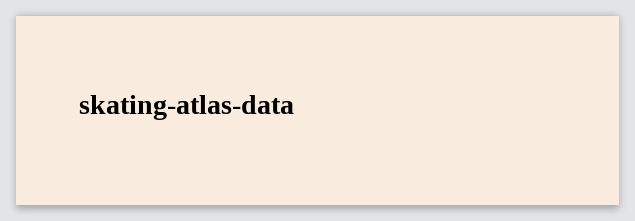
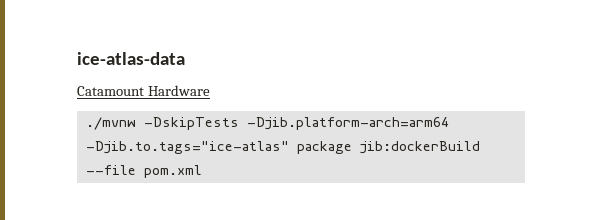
- skating-atlas-data
+ ice-atlas-data
+ Catamount Hardware
+ ./mvnw -DskipTests -Djib.platform-arch=arm64 -Djib.to.tags="ice-atlas" package jib:dockerBuild --file pom.xml

